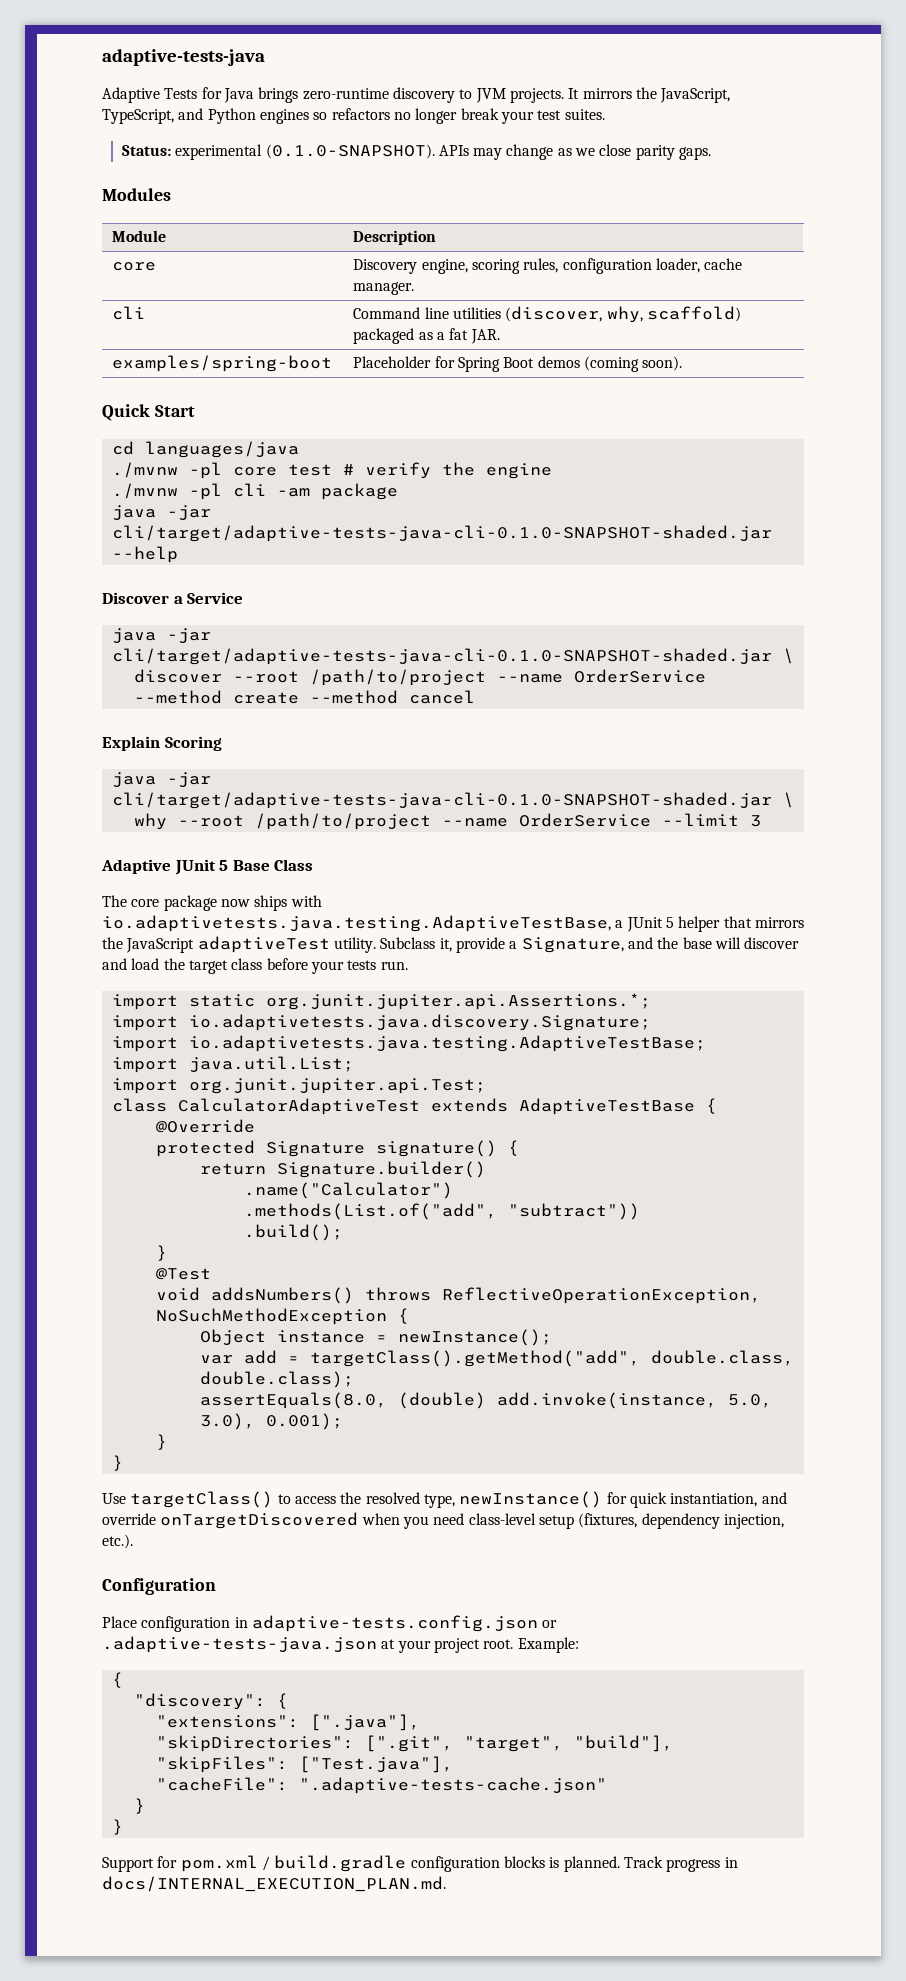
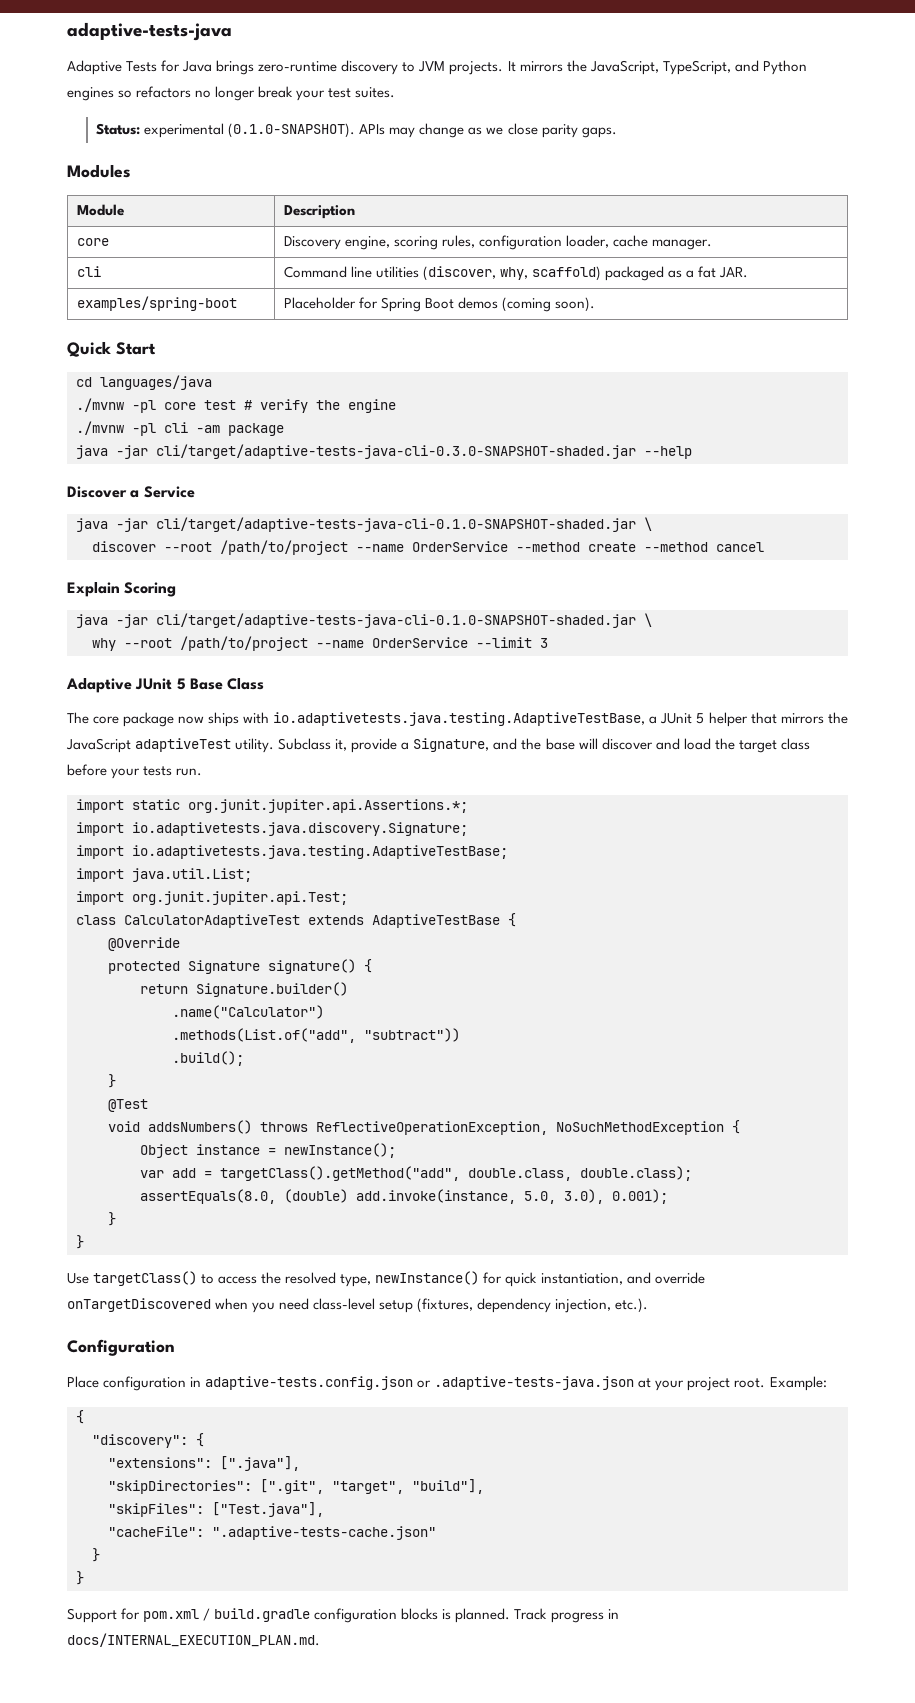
- java -jar cli/target/adaptive-tests-java-cli-0.1.0-SNAPSHOT-shaded.jar --help
+ java -jar cli/target/adaptive-tests-java-cli-0.3.0-SNAPSHOT-shaded.jar --help

